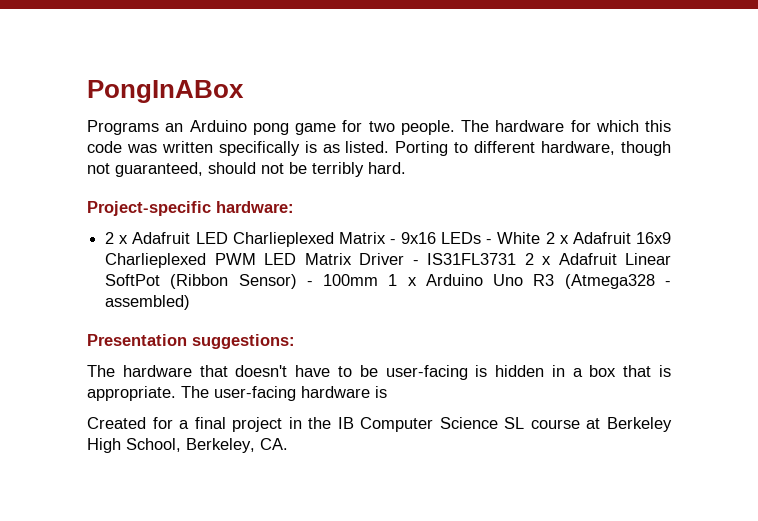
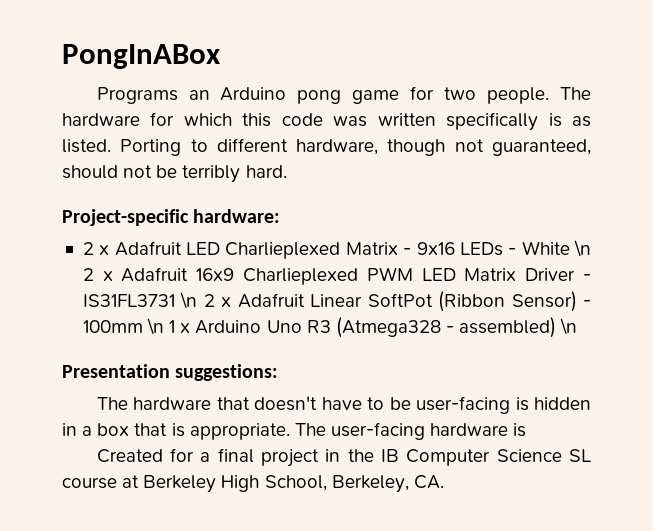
- 2 x Adafruit LED Charlieplexed Matrix - 9x16 LEDs - White 2 x Adafruit 16x9 Charlieplexed PWM LED Matrix Driver - IS31FL3731 2 x Adafruit Linear SoftPot (Ribbon Sensor) - 100mm 1 x Arduino Uno R3 (Atmega328 - assembled)
+ 2 x Adafruit LED Charlieplexed Matrix - 9x16 LEDs - White \n 2 x Adafruit 16x9 Charlieplexed PWM LED Matrix Driver - IS31FL3731 \n 2 x Adafruit Linear SoftPot (Ribbon Sensor) - 100mm \n 1 x Arduino Uno R3 (Atmega328 - assembled) \n

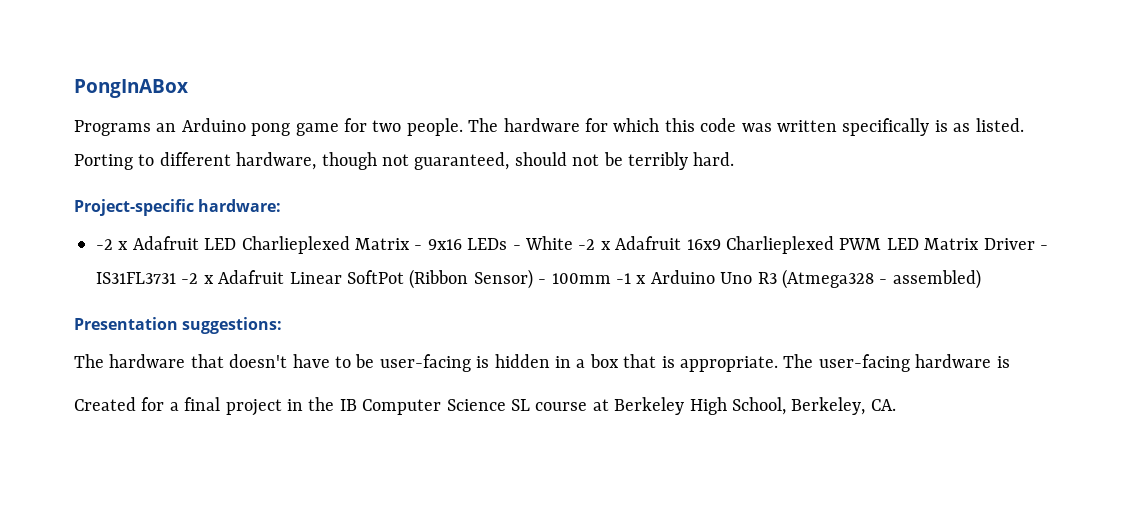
- 2 x Adafruit LED Charlieplexed Matrix - 9x16 LEDs - White \n 2 x Adafruit 16x9 Charlieplexed PWM LED Matrix Driver - IS31FL3731 \n 2 x Adafruit Linear SoftPot (Ribbon Sensor) - 100mm \n 1 x Arduino Uno R3 (Atmega328 - assembled) \n
+ -2 x Adafruit LED Charlieplexed Matrix - 9x16 LEDs - White -2 x Adafruit 16x9 Charlieplexed PWM LED Matrix Driver - IS31FL3731 -2 x Adafruit Linear SoftPot (Ribbon Sensor) - 100mm -1 x Arduino Uno R3 (Atmega328 - assembled)

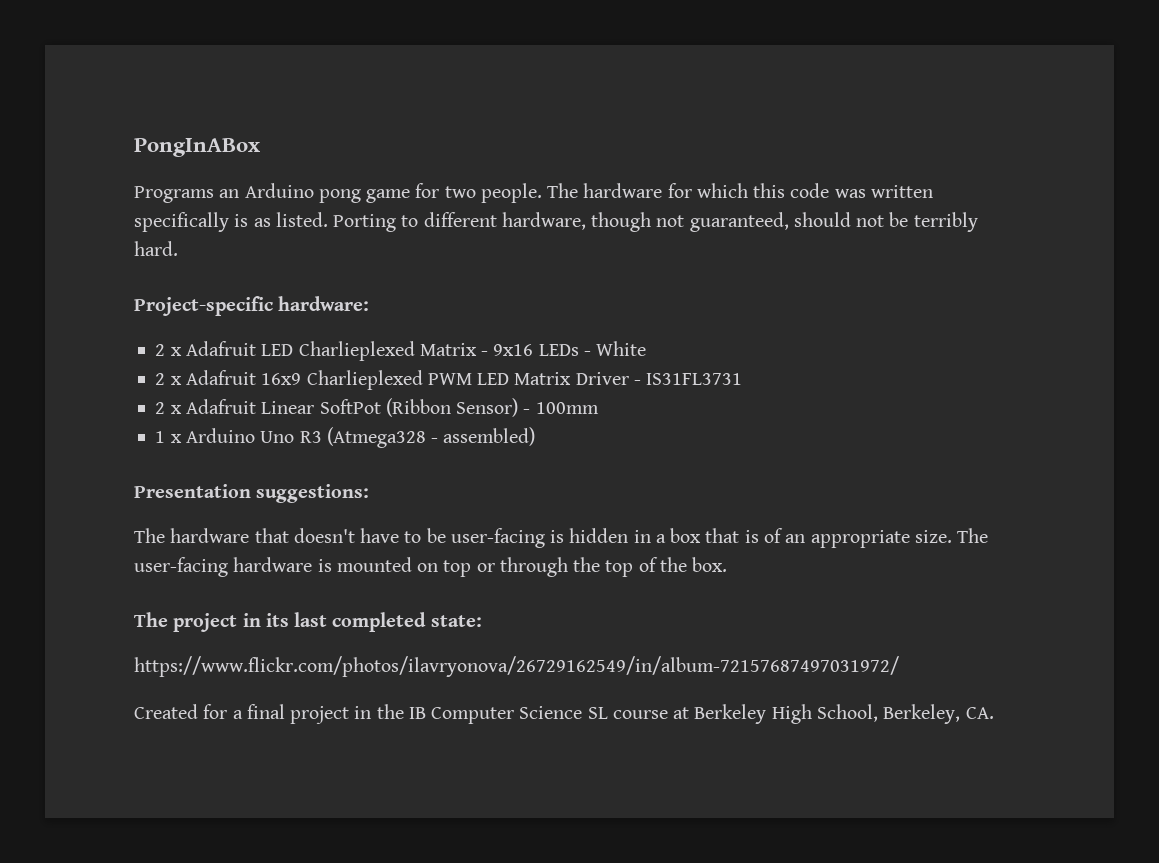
- -2 x Adafruit LED Charlieplexed Matrix - 9x16 LEDs - White -2 x Adafruit 16x9 Charlieplexed PWM LED Matrix Driver - IS31FL3731 -2 x Adafruit Linear SoftPot (Ribbon Sensor) - 100mm -1 x Arduino Uno R3 (Atmega328 - assembled)
+ 2 x Adafruit LED Charlieplexed Matrix - 9x16 LEDs - White
+ 2 x Adafruit 16x9 Charlieplexed PWM LED Matrix Driver - IS31FL3731
+ 2 x Adafruit Linear SoftPot (Ribbon Sensor) - 100mm
+ 1 x Arduino Uno R3 (Atmega328 - assembled)
- The hardware that doesn't have to be user-facing is hidden in a box that is appropriate.
+ The hardware that doesn't have to be user-facing is hidden in a box that is of an appropriate size.
- The user-facing hardware is
+ The user-facing hardware is mounted on top or through the top of the box.
+ The project in its last completed state:
+ https://www.flickr.com/photos/ilavryonova/26729162549/in/album-72157687497031972/

